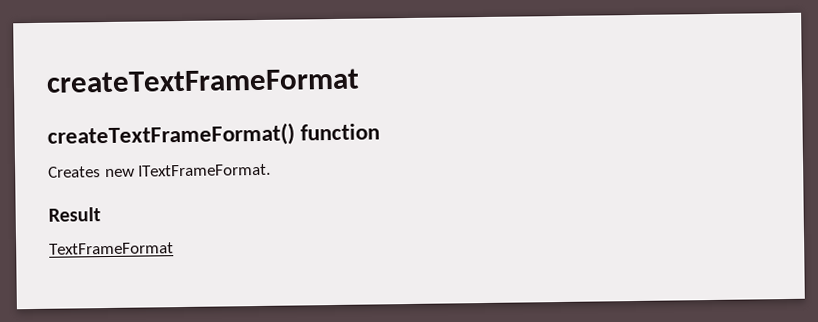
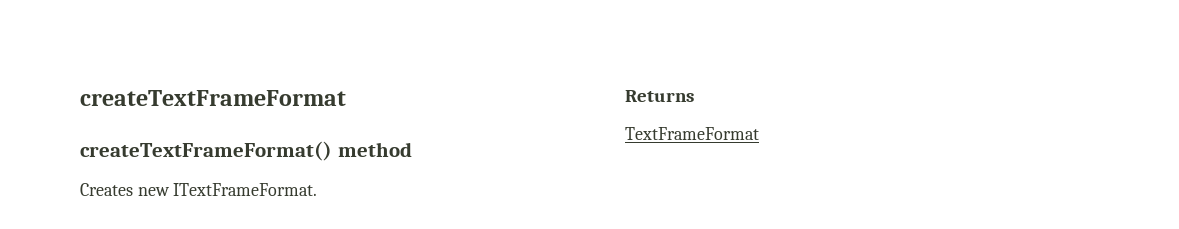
- createTextFrameFormat() function
+ createTextFrameFormat() method
- Result
+ Returns

